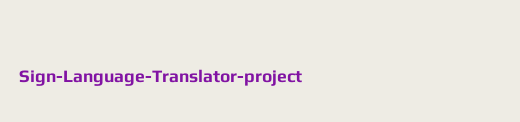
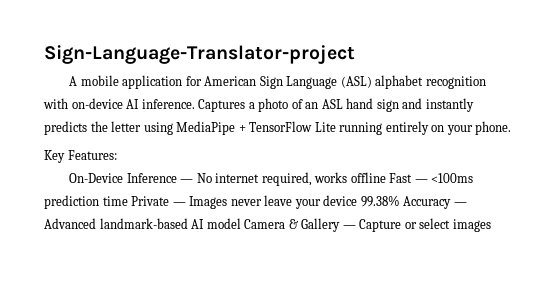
+ A mobile application for American Sign Language (ASL) alphabet recognition with on-device AI inference. Captures a photo of an ASL hand sign and instantly predicts the letter using MediaPipe + TensorFlow Lite running entirely on your phone.
+ Key Features:
+ On-Device Inference — No internet required, works offline Fast — <100ms prediction time Private — Images never leave your device 99.38% Accuracy — Advanced landmark-based AI model Camera & Gallery — Capture or select images

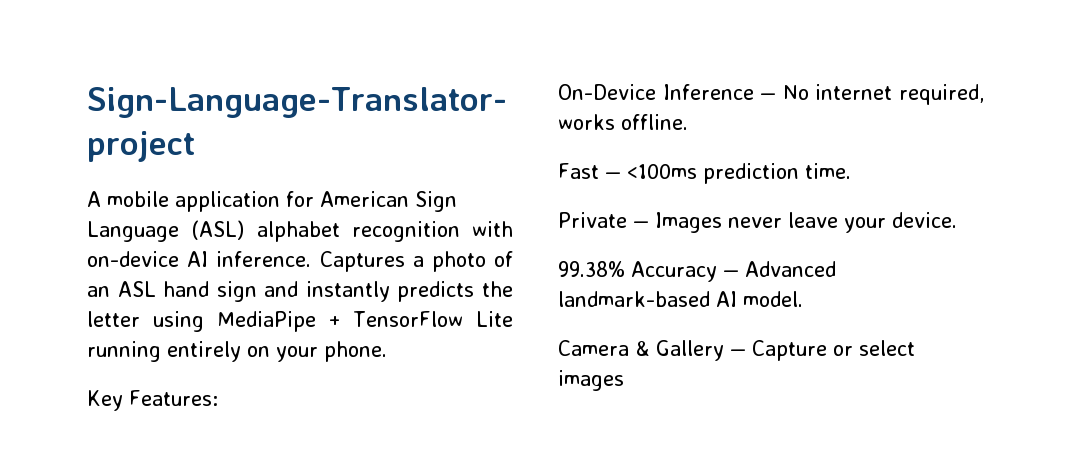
- On-Device Inference — No internet required, works offline Fast — <100ms prediction time Private — Images never leave your device 99.38% Accuracy — Advanced landmark-based AI model Camera & Gallery — Capture or select images
+ On-Device Inference — No internet required, works offline.
+ Fast — <100ms prediction time.
+ Private — Images never leave your device.
+ 99.38% Accuracy — Advanced landmark-based AI model.
+ Camera & Gallery — Capture or select images

